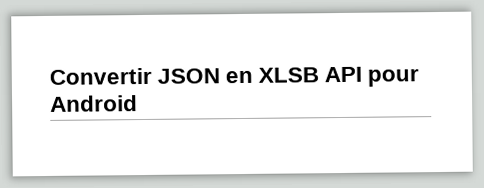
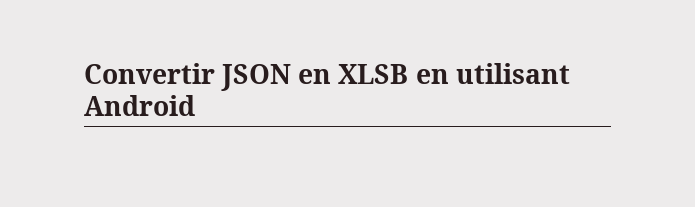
- Convertir JSON en XLSB API pour Android
+ Convertir JSON en XLSB en utilisant Android

